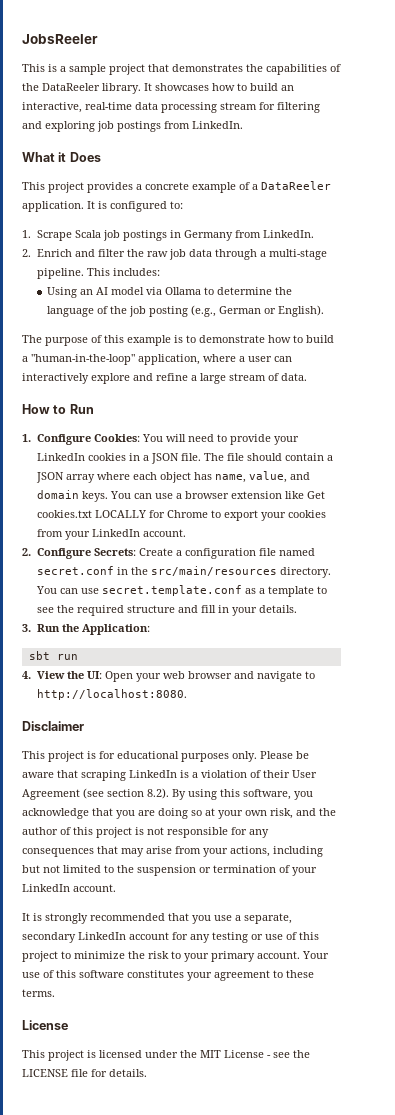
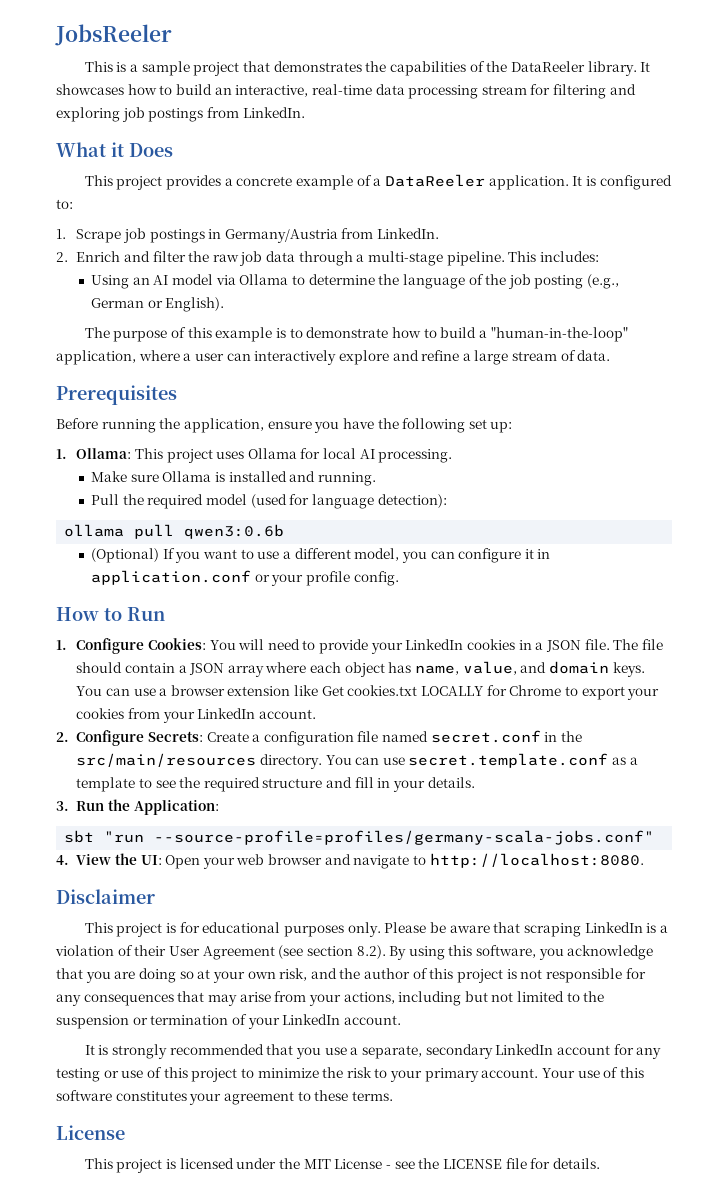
- 1. Scrape Scala job postings in Germany from LinkedIn.
+ 1. Scrape job postings in Germany/Austria from LinkedIn.
+ Prerequisites
+ Before running the application, ensure you have the following set up:
+ 1. Ollama: This project uses Ollama for local AI processing.
+ Make sure Ollama is installed and running.
+ Pull the required model (used for language detection):
+ ollama pull qwen3:0.6b
+ (Optional) If you want to use a different model, you can configure it in application.conf or your profile config.
- sbt run
+ sbt "run --source-profile=profiles/germany-scala-jobs.conf"

